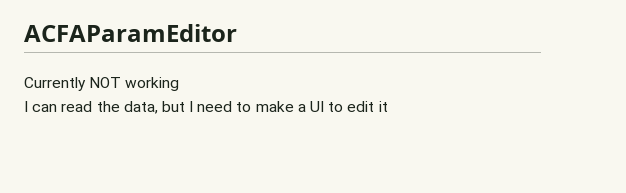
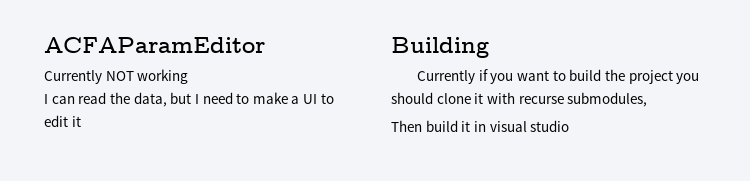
+ Building
+ Currently if you want to build the project you should clone it with recurse submodules,
+ Then build it in visual studio

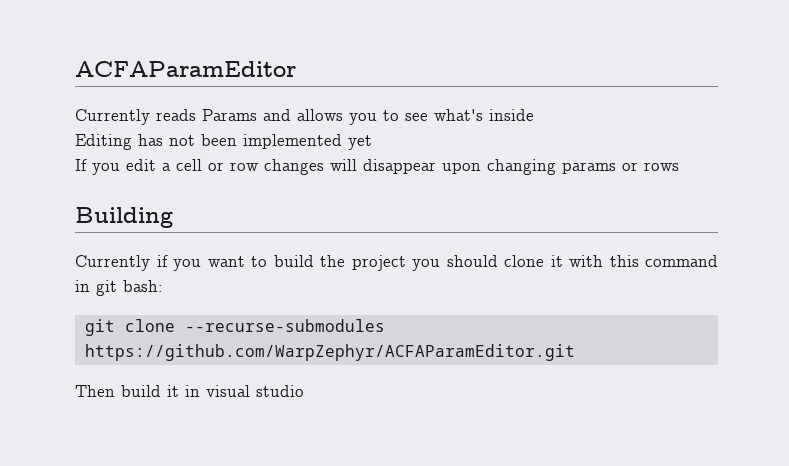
- Currently NOT working
- I can read the data, but I need to make a UI to edit it
+ Currently reads Params and allows you to see what's inside
+ Editing has not been implemented yet
+ If you edit a cell or row changes will disappear upon changing params or rows
- Currently if you want to build the project you should clone it with recurse submodules,
+ Currently if you want to build the project you should clone it with this command in git bash:
+ git clone --recurse-submodules https://github.com/WarpZephyr/ACFAParamEditor.git

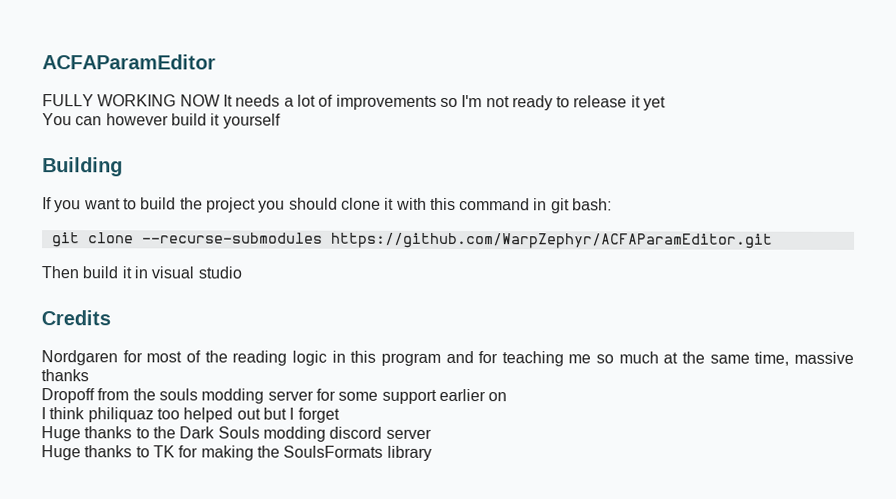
- Currently reads Params and allows you to see what's inside
- Editing has not been implemented yet
- If you edit a cell or row changes will disappear upon changing params or rows
+ FULLY WORKING NOW It needs a lot of improvements so I'm not ready to release it yet
+ You can however build it yourself
- Currently if you want to build the project you should clone it with this command in git bash:
+ If you want to build the project you should clone it with this command in git bash:
+ Credits
+ Nordgaren for most of the reading logic in this program and for teaching me so much at the same time, massive thanks
+ Dropoff from the souls modding server for some support earlier on
+ I think philiquaz too helped out but I forget
+ Huge thanks to the Dark Souls modding discord server
+ Huge thanks to TK for making the SoulsFormats library

